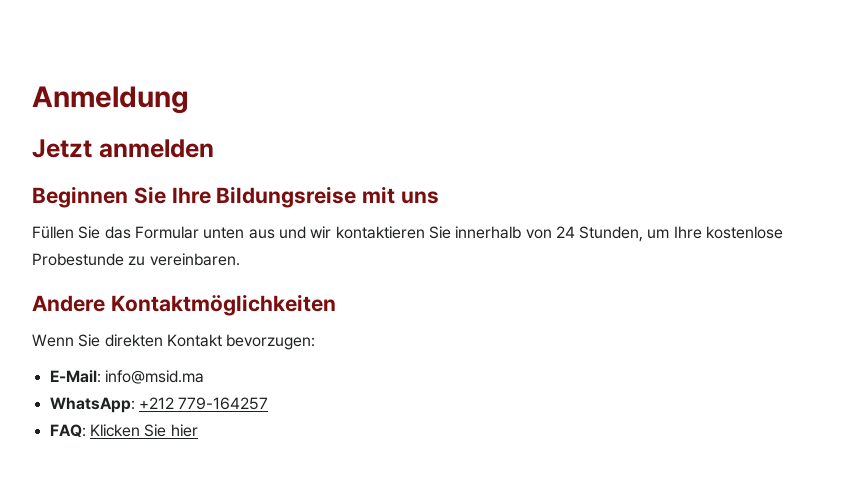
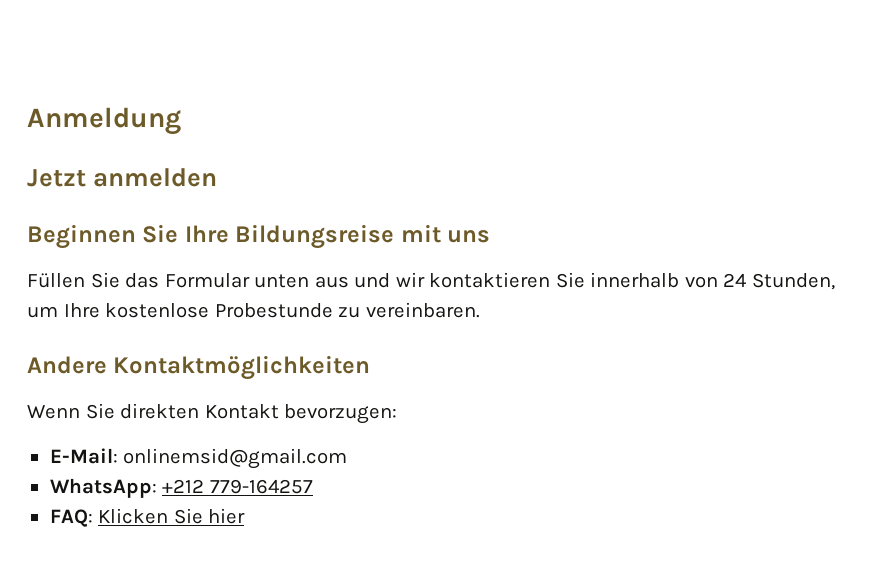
- E-Mail: info@msid.ma
+ E-Mail: onlinemsid@gmail.com

